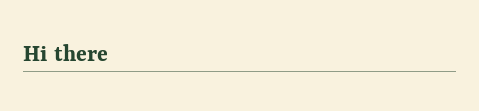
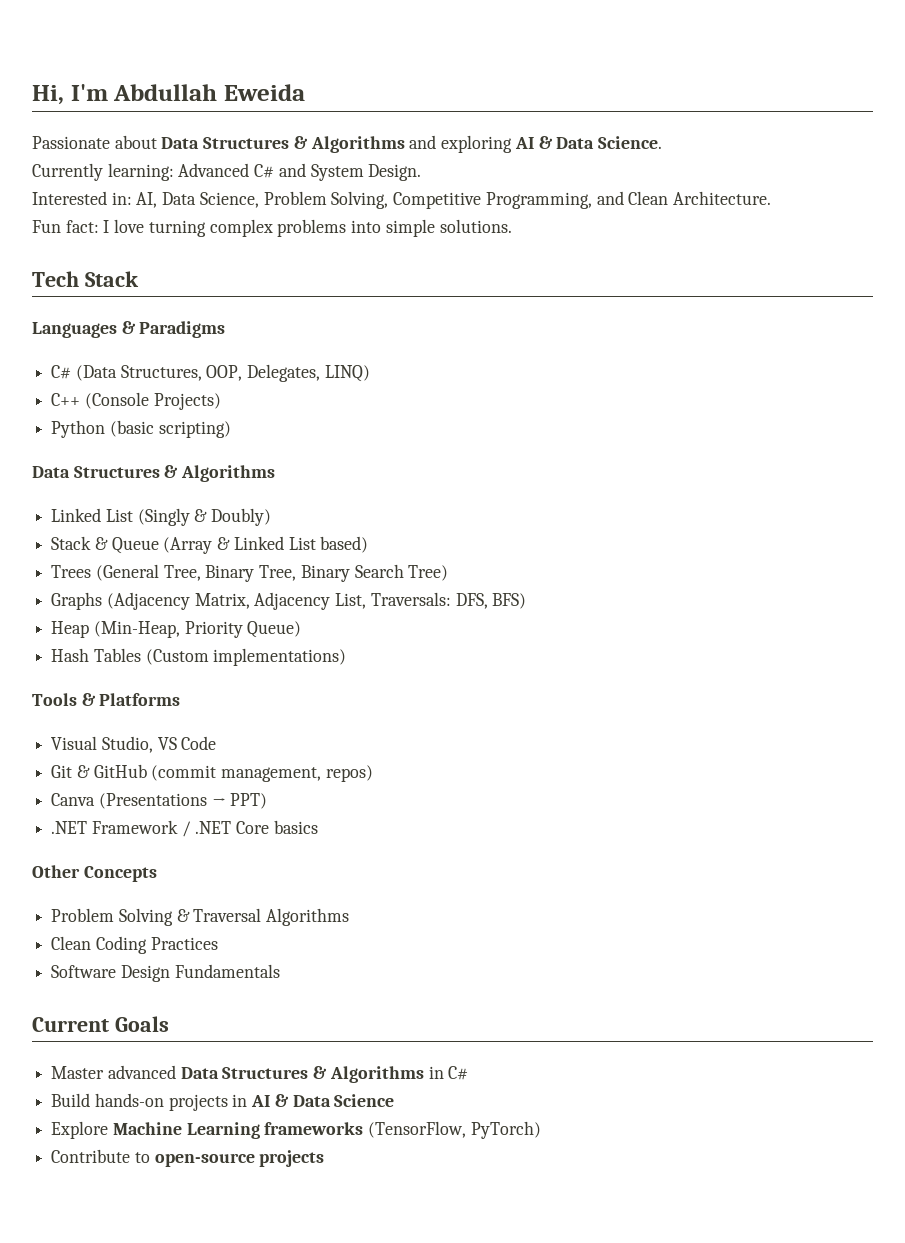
- Hi there
+ Hi, I'm Abdullah Eweida
+ Passionate about Data Structures & Algorithms and exploring AI & Data Science.
+ Currently learning: Advanced C# and System Design.
+ Interested in: AI, Data Science, Problem Solving, Competitive Programming, and Clean Architecture.
+ Fun fact: I love turning complex problems into simple solutions.
+ Tech Stack
+ Languages & Paradigms
+ C# (Data Structures, OOP, Delegates, LINQ)
+ C++ (Console Projects)
+ Python (basic scripting)
+ Data Structures & Algorithms
+ Linked List (Singly & Doubly)
+ Stack & Queue (Array & Linked List based)
+ Trees (General Tree, Binary Tree, Binary Search Tree)
+ Graphs (Adjacency Matrix, Adjacency List, Traversals: DFS, BFS)
+ Heap (Min-Heap, Priority Queue)
+ Hash Tables (Custom implementations)
+ Tools & Platforms
+ Visual Studio, VS Code
+ Git & GitHub (commit management, repos)
+ Canva (Presentations → PPT)
+ .NET Framework / .NET Core basics
+ Other Concepts
+ Problem Solving & Traversal Algorithms
+ Clean Coding Practices
+ Software Design Fundamentals
+ Current Goals
+ Master advanced Data Structures & Algorithms in C#
+ Build hands-on projects in AI & Data Science
+ Explore Machine Learning frameworks (TensorFlow, PyTorch)
+ Contribute to open-source projects

